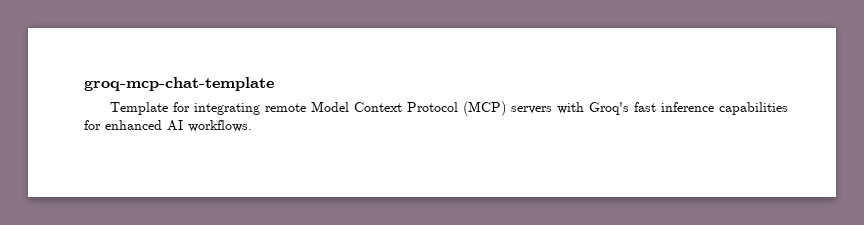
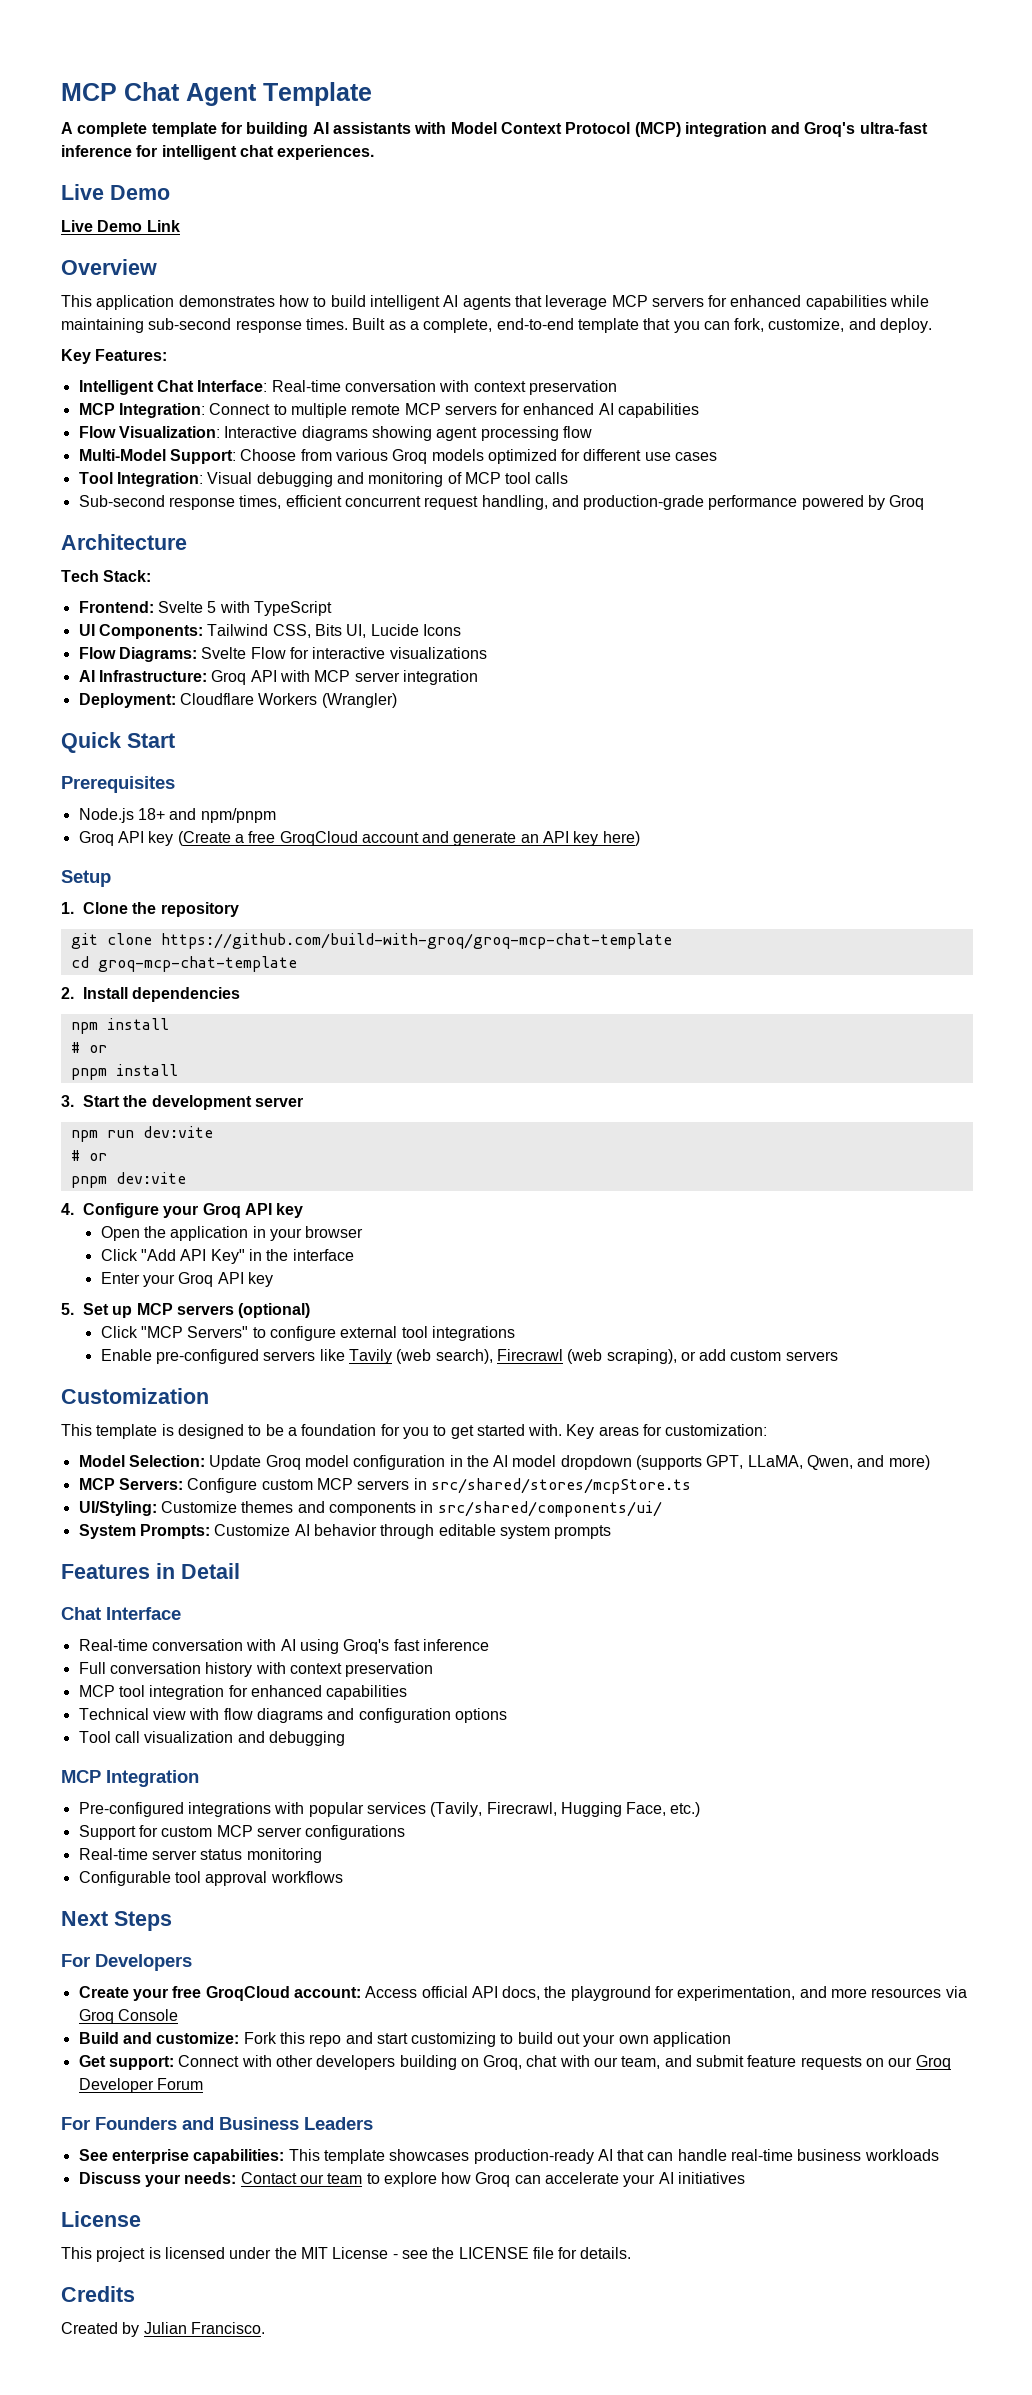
- groq-mcp-chat-template
- Template for integrating remote Model Context Protocol (MCP) servers with Groq's fast inference capabilities for enhanced AI workflows.
+ MCP Chat Agent Template
+ A complete template for building AI assistants with Model Context Protocol (MCP) integration and Groq's ultra-fast inference for intelligent chat experiences.
+ Live Demo
+ Live Demo Link
+ Overview
+ This application demonstrates how to build intelligent AI agents that leverage MCP servers for enhanced capabilities while maintaining sub-second response times. Built as a complete, end-to-end template that you can fork, customize, and deploy.
+ Key Features:
+ Intelligent Chat Interface: Real-time conversation with context preservation
+ MCP Integration: Connect to multiple remote MCP servers for enhanced AI capabilities
+ Flow Visualization: Interactive diagrams showing agent processing flow
+ Multi-Model Support: Choose from various Groq models optimized for different use cases
+ Tool Integration: Visual debugging and monitoring of MCP tool calls
+ Sub-second response times, efficient concurrent request handling, and production-grade performance powered by Groq
+ Architecture
+ Tech Stack:
+ Frontend: Svelte 5 with TypeScript
+ UI Components: Tailwind CSS, Bits UI, Lucide Icons
+ Flow Diagrams: Svelte Flow for interactive visualizations
+ AI Infrastructure: Groq API with MCP server integration
+ Deployment: Cloudflare Workers (Wrangler)
+ Quick Start
+ Prerequisites
+ Node.js 18+ and npm/pnpm
+ Groq API key (Create a free GroqCloud account and generate an API key here)
+ Setup
+ 1. Clone the repository
+ git clone https://github.com/build-with-groq/groq-mcp-chat-template
+ cd groq-mcp-chat-template
+ 2. Install dependencies
+ npm install
+ # or
+ pnpm install
+ 3. Start the development server
+ npm run dev:vite
+ # or
+ pnpm dev:vite
+ 4. Configure your Groq API key
+ Open the application in your browser
+ Click "Add API Key" in the interface
+ Enter your Groq API key
+ 5. Set up MCP servers (optional)
+ Click "MCP Servers" to configure external tool integrations
+ Enable pre-configured servers like Tavily (web search), Firecrawl (web scraping), or add custom servers
+ Customization
+ This template is designed to be a foundation for you to get started with. Key areas for customization:
+ Model Selection: Update Groq model configuration in the AI model dropdown (supports GPT, LLaMA, Qwen, and more)
+ MCP Servers: Configure custom MCP servers in src/shared/stores/mcpStore.ts
+ UI/Styling: Customize themes and components in src/shared/components/ui/
+ System Prompts: Customize AI behavior through editable system prompts
+ Features in Detail
+ Chat Interface
+ Real-time conversation with AI using Groq's fast inference
+ Full conversation history with context preservation
+ MCP tool integration for enhanced capabilities
+ Technical view with flow diagrams and configuration options
+ Tool call visualization and debugging
+ MCP Integration
+ Pre-configured integrations with popular services (Tavily, Firecrawl, Hugging Face, etc.)
+ Support for custom MCP server configurations
+ Real-time server status monitoring
+ Configurable tool approval workflows
+ Next Steps
+ For Developers
+ Create your free GroqCloud account: Access official API docs, the playground for experimentation, and more resources via Groq Console
+ Build and customize: Fork this repo and start customizing to build out your own application
+ Get support: Connect with other developers building on Groq, chat with our team, and submit feature requests on our Groq Developer Forum
+ For Founders and Business Leaders
+ See enterprise capabilities: This template showcases production-ready AI that can handle real-time business workloads
+ Discuss your needs: Contact our team to explore how Groq can accelerate your AI initiatives
+ License
+ This project is licensed under the MIT License - see the LICENSE file for details.
+ Credits
+ Created by Julian Francisco.

